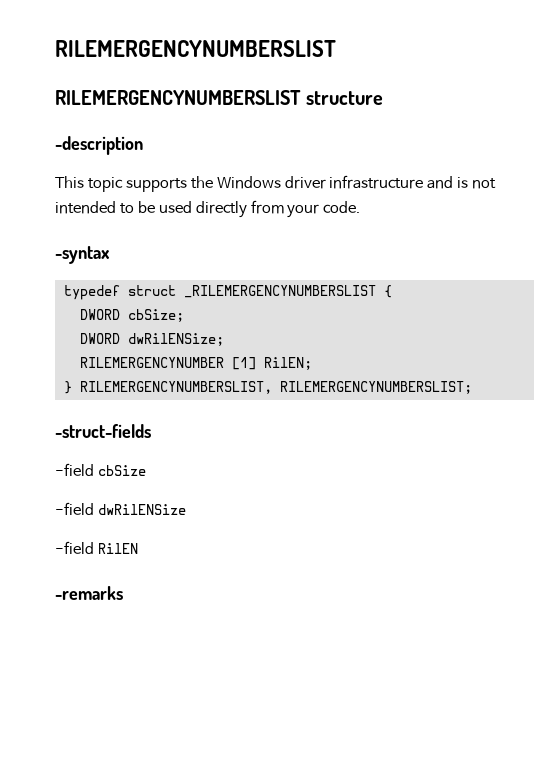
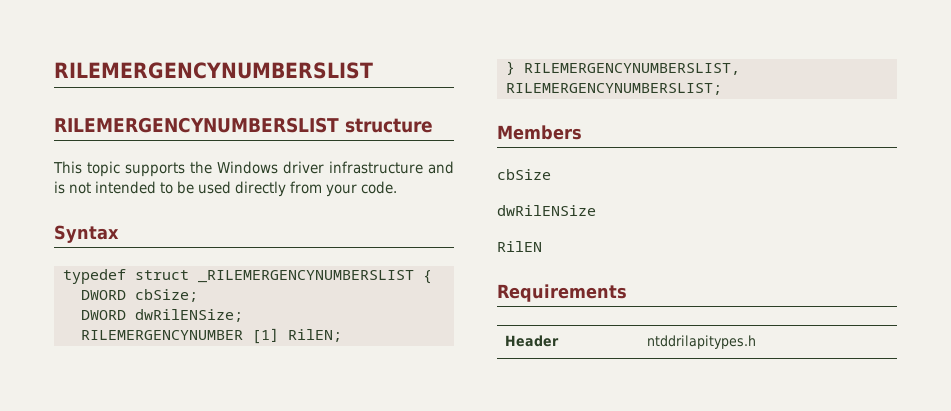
- -description
- -syntax
+ Syntax
- -struct-fields
- -field cbSize
+ Members
+ cbSize
- -field dwRilENSize
+ dwRilENSize
- -field RilEN
+ RilEN
- -remarks
+ Requirements
+ Header | ntddrilapitypes.h

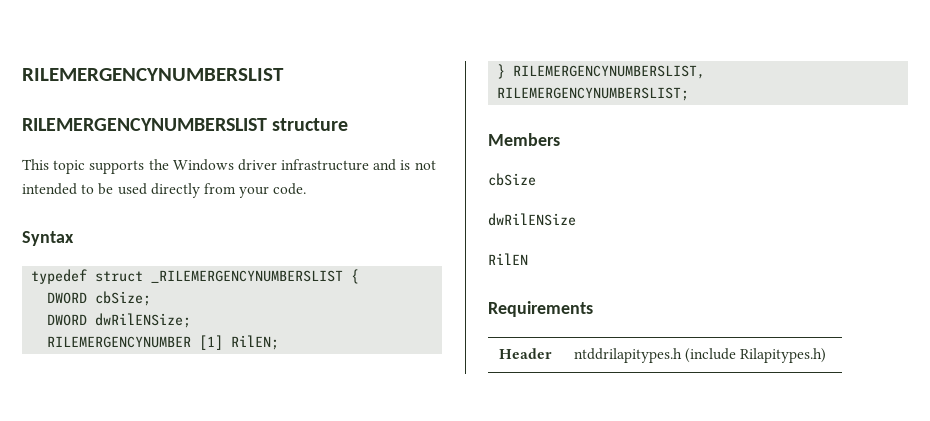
- Header | ntddrilapitypes.h
+ Header | ntddrilapitypes.h (include Rilapitypes.h)

